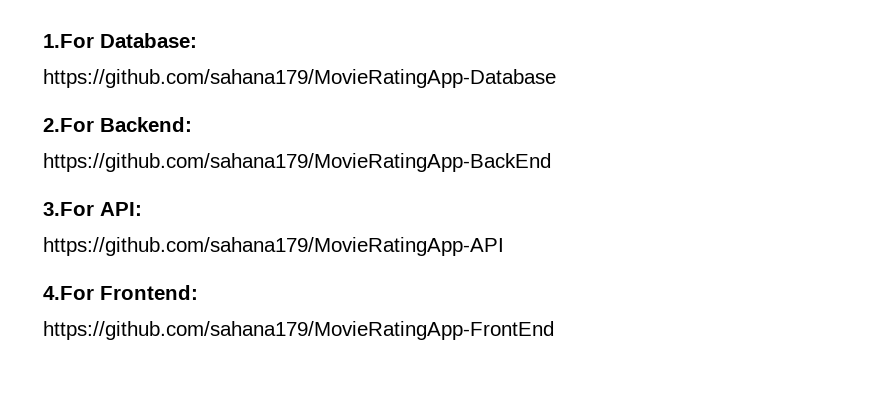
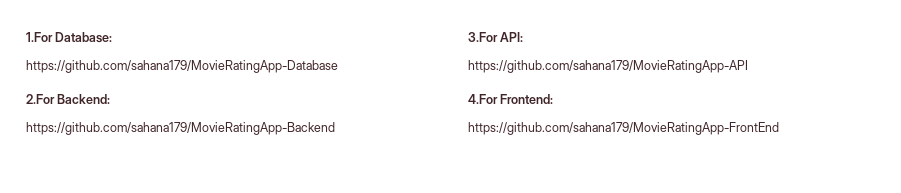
- https://github.com/sahana179/MovieRatingApp-BackEnd
+ https://github.com/sahana179/MovieRatingApp-Backend

